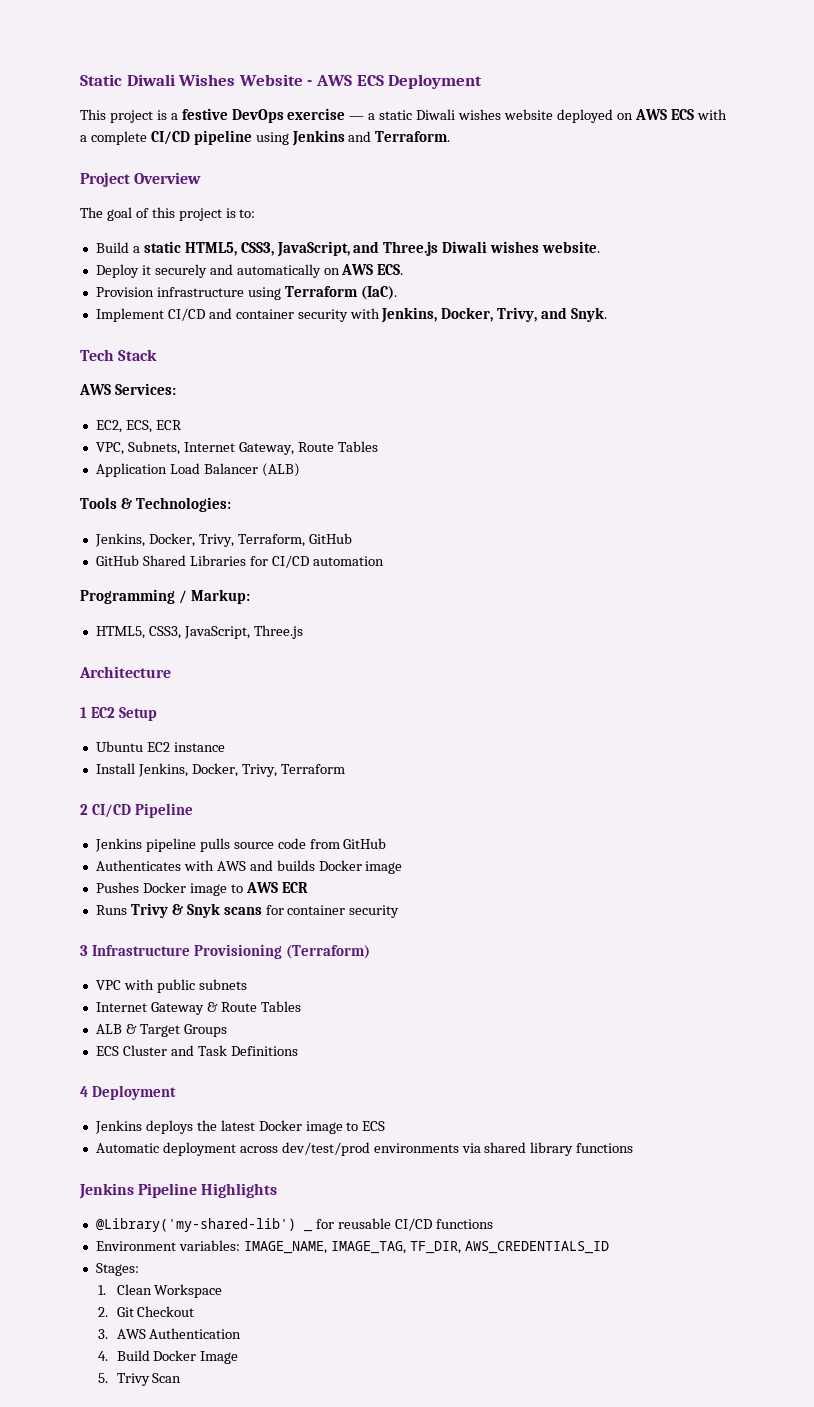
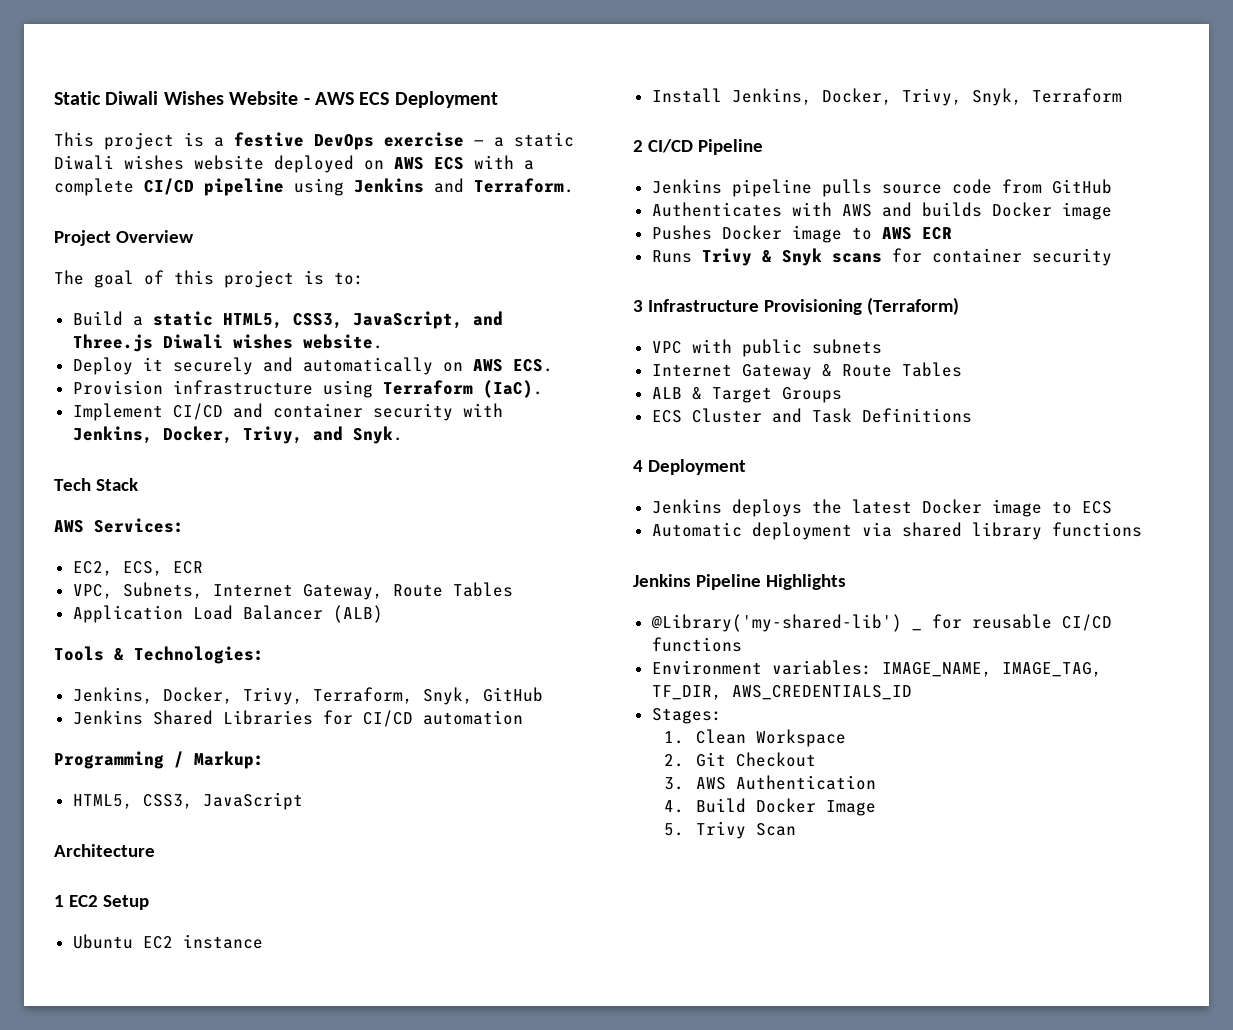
- Jenkins, Docker, Trivy, Terraform, GitHub
- GitHub Shared Libraries for CI/CD automation
+ Jenkins, Docker, Trivy, Terraform, Snyk, GitHub
+ Jenkins Shared Libraries for CI/CD automation
- HTML5, CSS3, JavaScript, Three.js
+ HTML5, CSS3, JavaScript
- Install Jenkins, Docker, Trivy, Terraform
+ Install Jenkins, Docker, Trivy, Snyk, Terraform
- Automatic deployment across dev/test/prod environments via shared library functions
+ Automatic deployment via shared library functions

